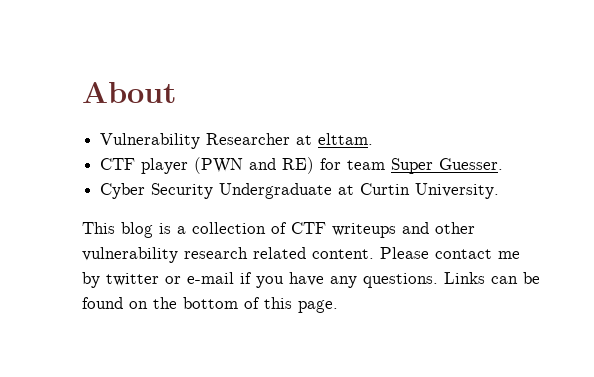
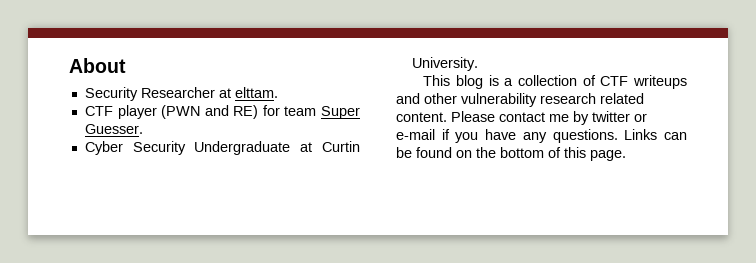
- Vulnerability Researcher at elttam.
+ Security Researcher at elttam.

